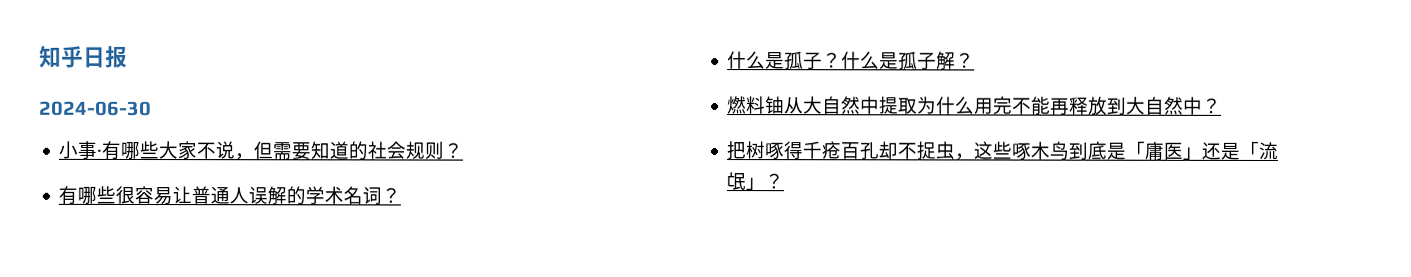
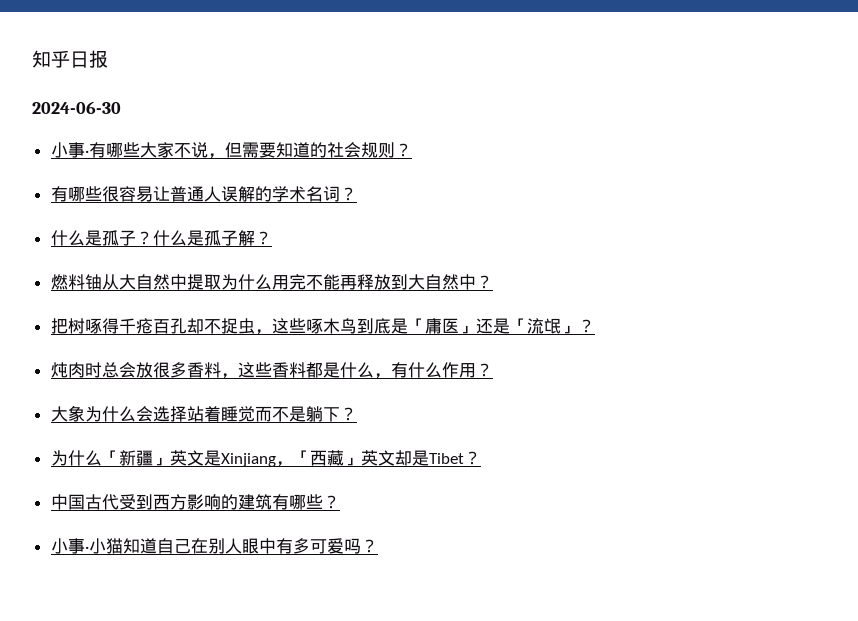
+ 炖肉时总会放很多香料，这些香料都是什么，有什么作用？
+ 大象为什么会选择站着睡觉而不是躺下？
+ 为什么「新疆」英文是Xinjiang，「西藏」英文却是Tibet？
+ 中国古代受到西方影响的建筑有哪些？
+ 小事·小猫知道自己在别人眼中有多可爱吗？

